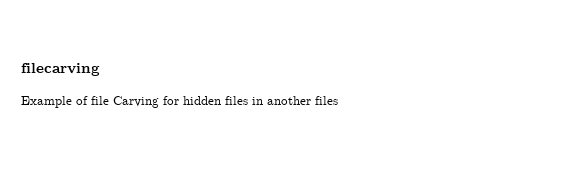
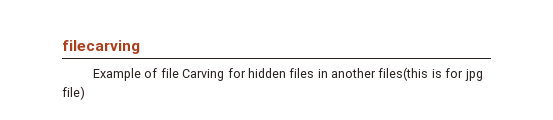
- Example of file Carving for hidden files in another files
+ Example of file Carving for hidden files in another files(this is for jpg file)

